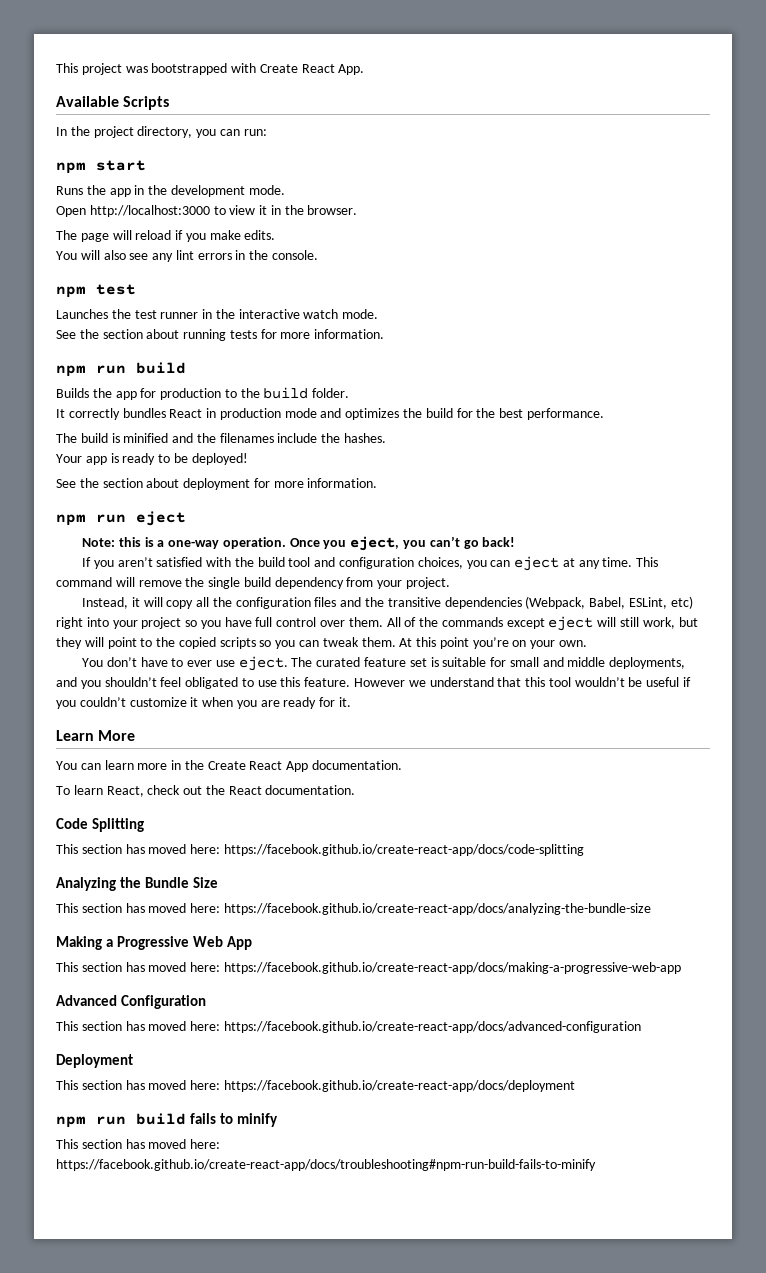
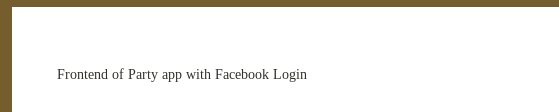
- This project was bootstrapped with Create React App.
- Available Scripts
- In the project directory, you can run:
- npm start
- Runs the app in the development mode.
- Open http://localhost:3000 to view it in the browser.
- The page will reload if you make edits.
- You will also see any lint errors in the console.
- npm test
- Launches the test runner in the interactive watch mode.
- See the section about running tests for more information.
- npm run build
- Builds the app for production to the build folder.
- It correctly bundles React in production mode and optimizes the build for the best performance.
- The build is minified and the filenames include the hashes.
- Your app is ready to be deployed!
- See the section about deployment for more information.
- npm run eject
- Note: this is a one-way operation. Once you eject, you can’t go back!
- If you aren’t satisfied with the build tool and configuration choices, you can eject at any time. This command will remove the single build dependency from your project.
- Instead, it will copy all the configuration files and the transitive dependencies (Webpack, Babel, ESLint, etc) right into your project so you have full control over them. All of the commands except eject will still work, but they will point to the copied scripts so you can tweak them. At this point you’re on your own.
- You don’t have to ever use eject. The curated feature set is suitable for small and middle deployments, and you shouldn’t feel obligated to use this feature. However we understand that this tool wouldn’t be useful if you couldn’t customize it when you are ready for it.
- Learn More
- You can learn more in the Create React App documentation.
- To learn React, check out the React documentation.
- Code Splitting
- This section has moved here: https://facebook.github.io/create-react-app/docs/code-splitting
- Analyzing the Bundle Size
- This section has moved here: https://facebook.github.io/create-react-app/docs/analyzing-the-bundle-size
- Making a Progressive Web App
- This section has moved here: https://facebook.github.io/create-react-app/docs/making-a-progressive-web-app
- Advanced Configuration
- This section has moved here: https://facebook.github.io/create-react-app/docs/advanced-configuration
- Deployment
- This section has moved here: https://facebook.github.io/create-react-app/docs/deployment
- npm run build fails to minify
- This section has moved here: https://facebook.github.io/create-react-app/docs/troubleshooting#npm-run-build-fails-to-minify
+ Frontend of Party app with Facebook Login

